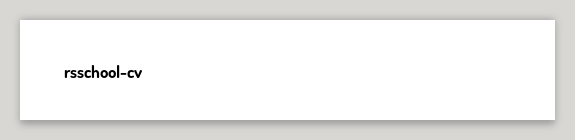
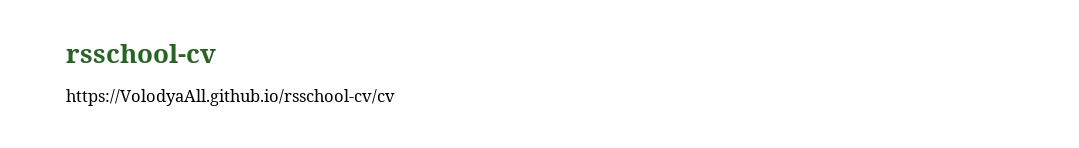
+ https://VolodyaAll.github.io/rsschool-cv/cv

